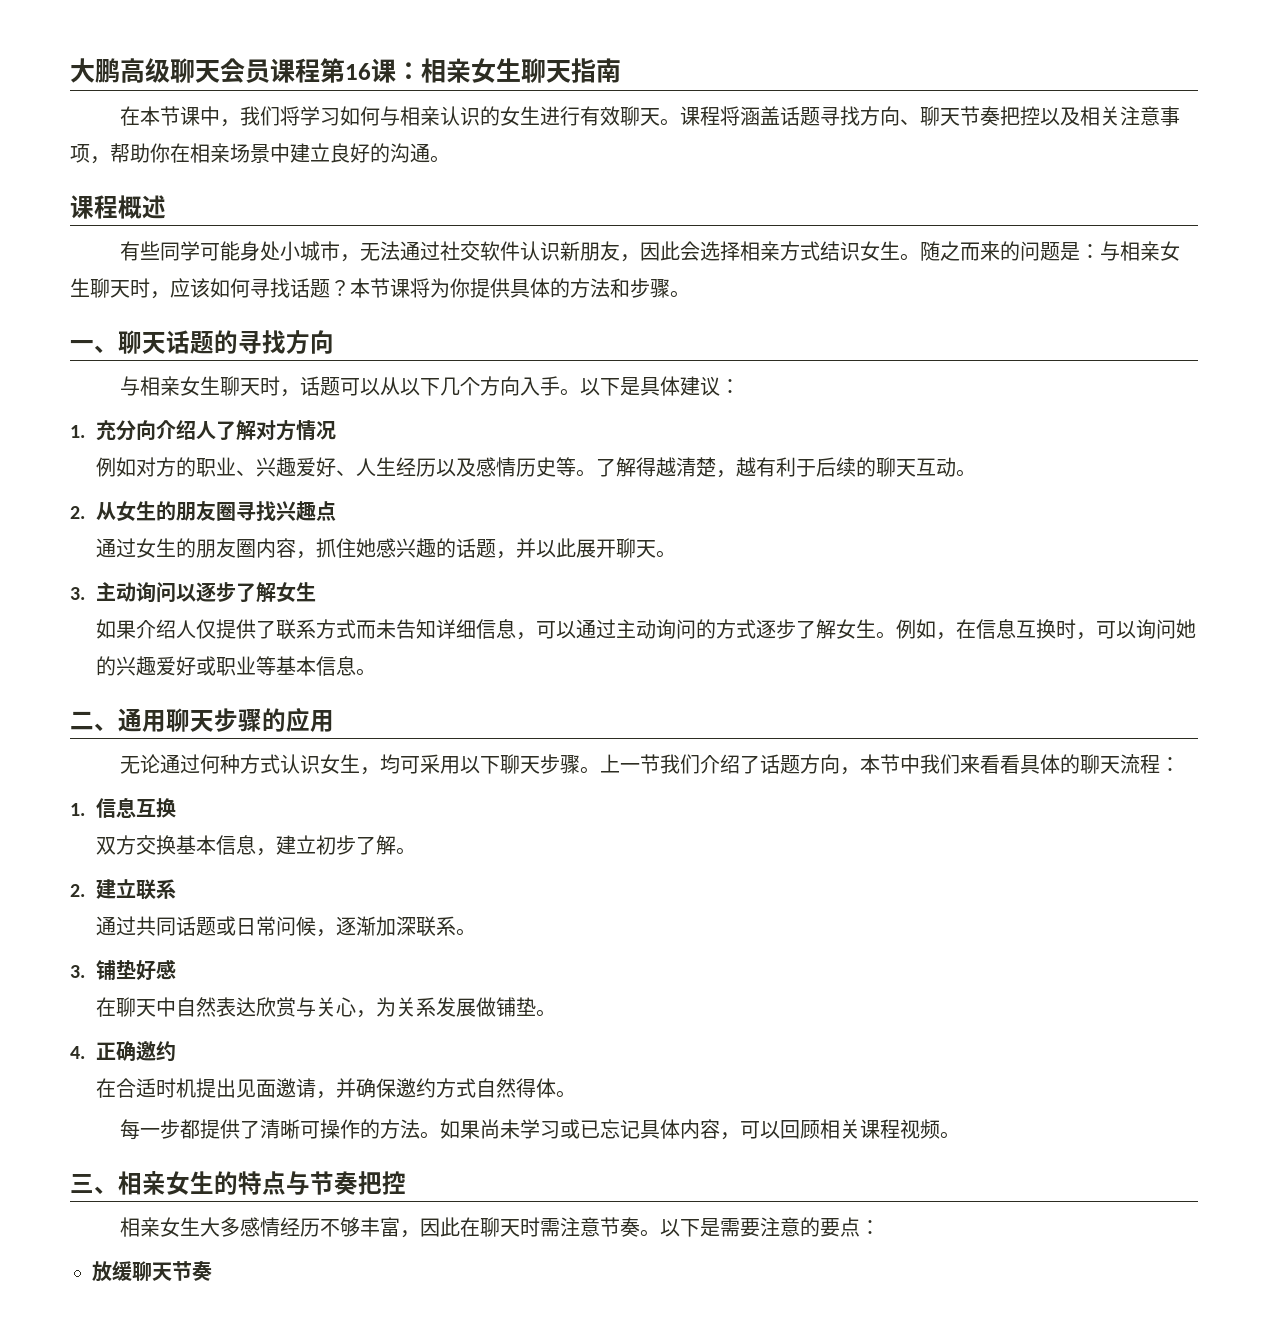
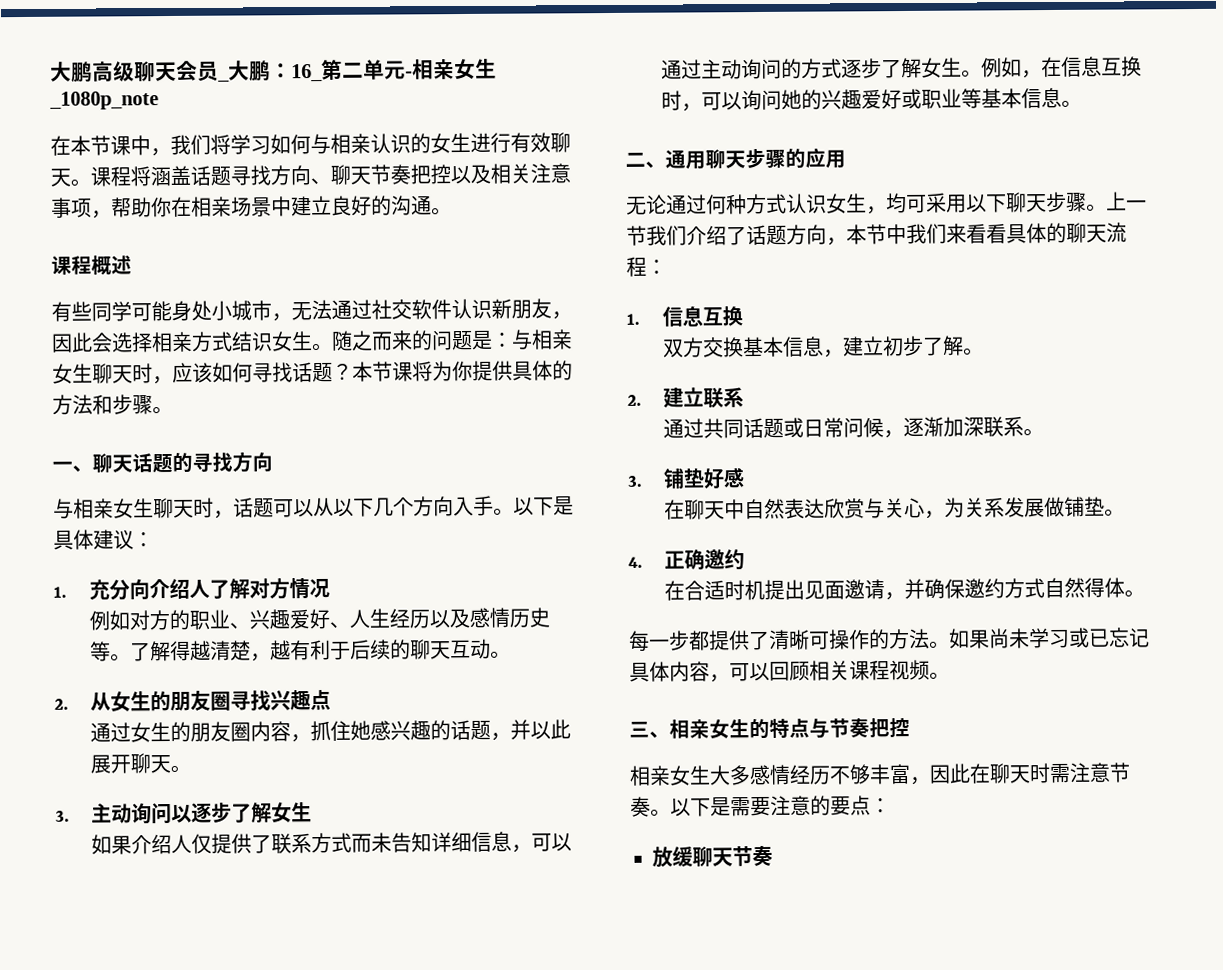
- 大鹏高级聊天会员课程第16课：相亲女生聊天指南
+ 大鹏高级聊天会员_大鹏：16_第二单元-相亲女生_1080p_note

